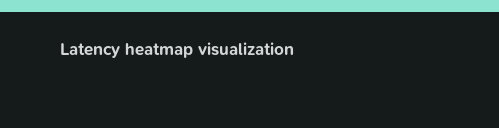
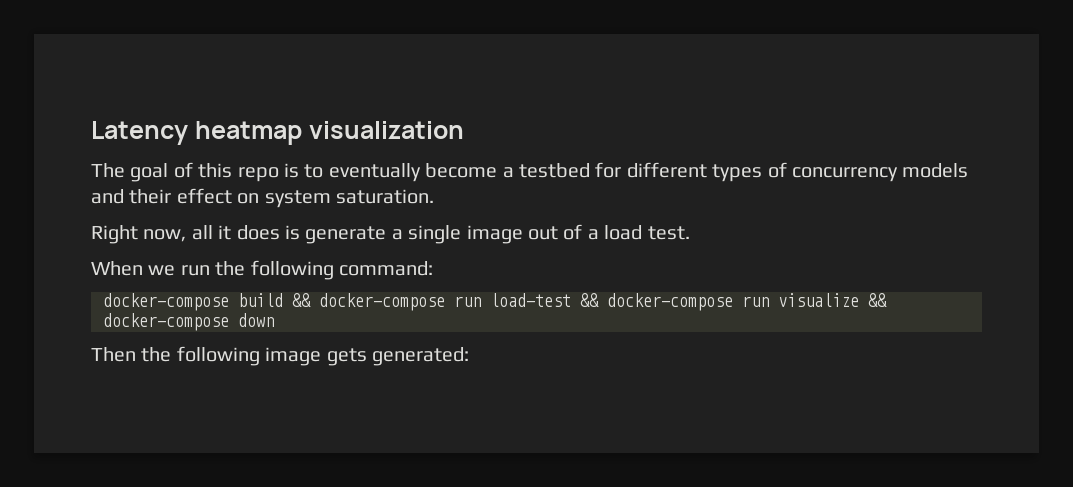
+ The goal of this repo is to eventually become a testbed for different types of concurrency models and their effect on system saturation.
+ Right now, all it does is generate a single image out of a load test.
+ When we run the following command:
+ docker-compose build && docker-compose run load-test && docker-compose run visualize && docker-compose down
+ Then the following image gets generated:

